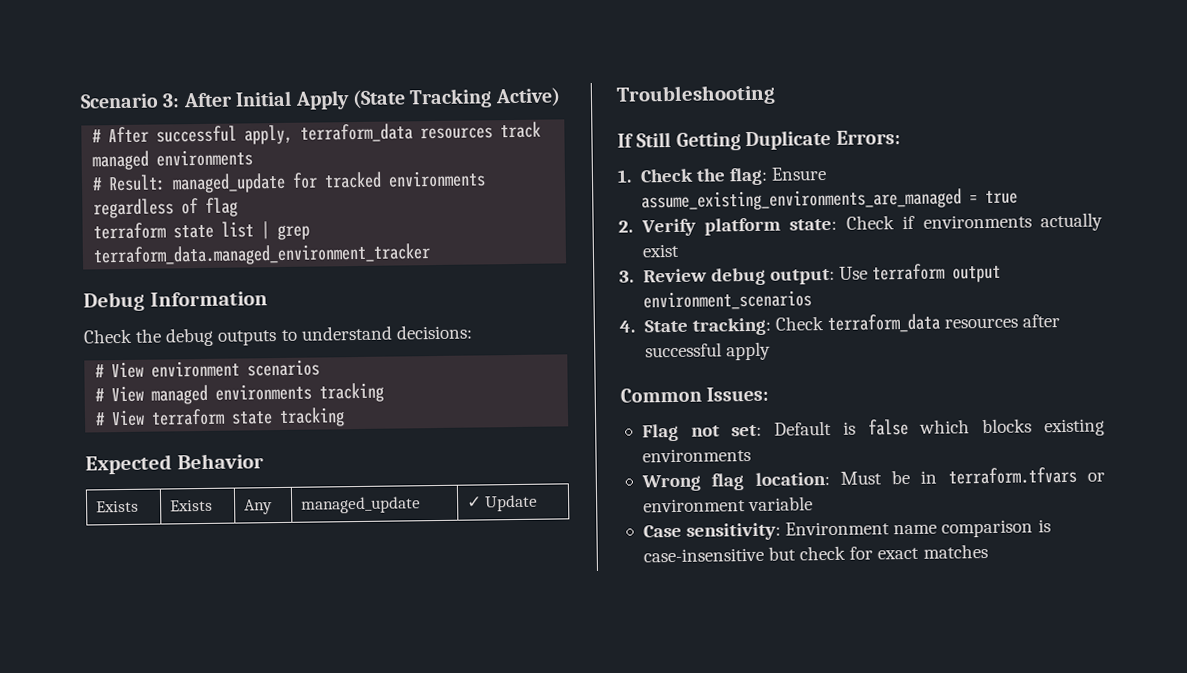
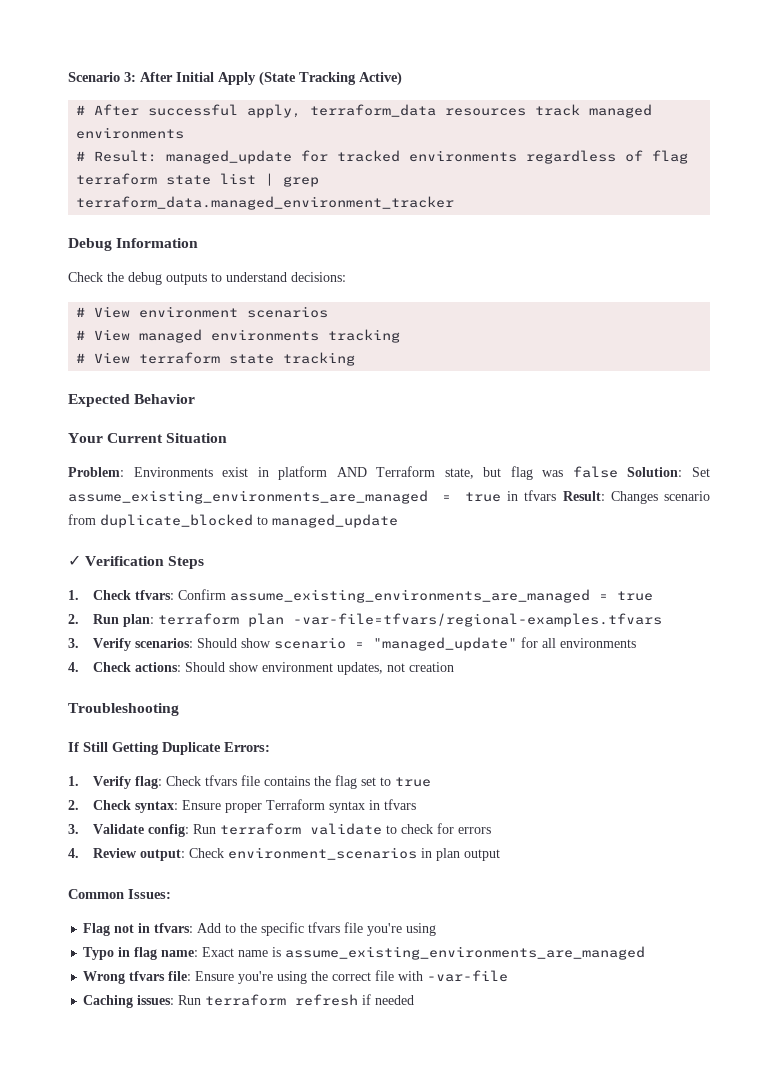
- Exists | Exists | Any | managed_update | ✓ Update
+ Your Current Situation
+ Problem: Environments exist in platform AND Terraform state, but flag was false Solution: Set assume_existing_environments_are_managed = true in tfvars Result: Changes scenario from duplicate_blocked to managed_update
+ ✓ Verification Steps
+ 1. Check tfvars: Confirm assume_existing_environments_are_managed = true
+ 2. Run plan: terraform plan -var-file=tfvars/regional-examples.tfvars
+ 3. Verify scenarios: Should show scenario = "managed_update" for all environments
+ 4. Check actions: Should show environment updates, not creation
- 1. Check the flag: Ensure assume_existing_environments_are_managed = true
- 2. Verify platform state: Check if environments actually exist
- 3. Review debug output: Use terraform output environment_scenarios
- 4. State tracking: Check terraform_data resources after successful apply
+ 1. Verify flag: Check tfvars file contains the flag set to true
+ 2. Check syntax: Ensure proper Terraform syntax in tfvars
+ 3. Validate config: Run terraform validate to check for errors
+ 4. Review output: Check environment_scenarios in plan output
  Common Issues:
- Flag not set: Default is false which blocks existing environments
- Wrong flag location: Must be in terraform.tfvars or environment variable
- Case sensitivity: Environment name comparison is case-insensitive but check for exact matches
+ Flag not in tfvars: Add to the specific tfvars file you're using
+ Typo in flag name: Exact name is assume_existing_environments_are_managed
+ Wrong tfvars file: Ensure you're using the correct file with -var-file
+ Caching issues: Run terraform refresh if needed

